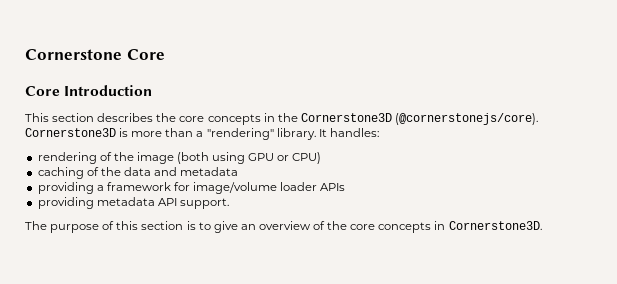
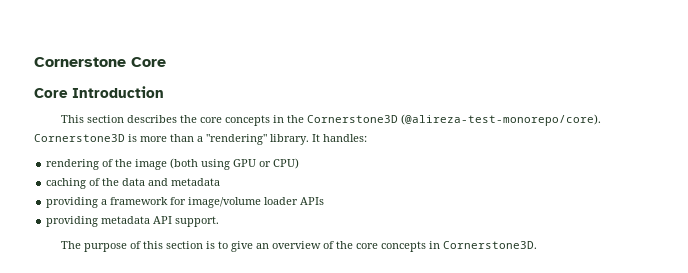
- This section describes the core concepts in the Cornerstone3D (@cornerstonejs/core).
+ This section describes the core concepts in the Cornerstone3D (@alireza-test-monorepo/core).

